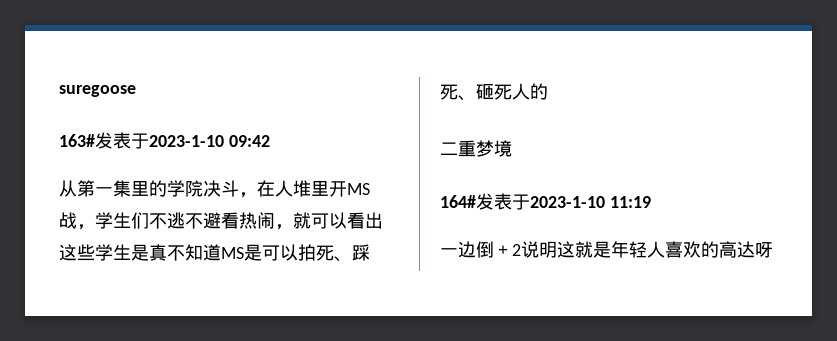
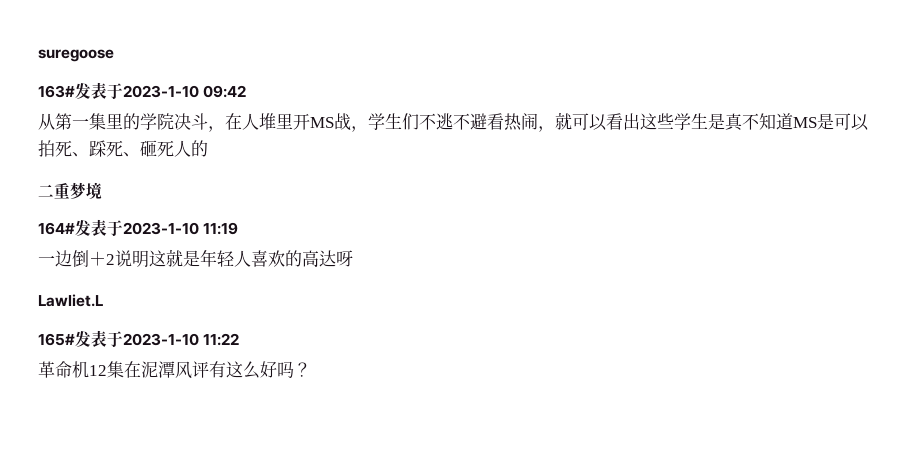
+ Lawliet.L
+ 165#发表于2023-1-10 11:22
+ 革命机12集在泥潭风评有这么好吗？

